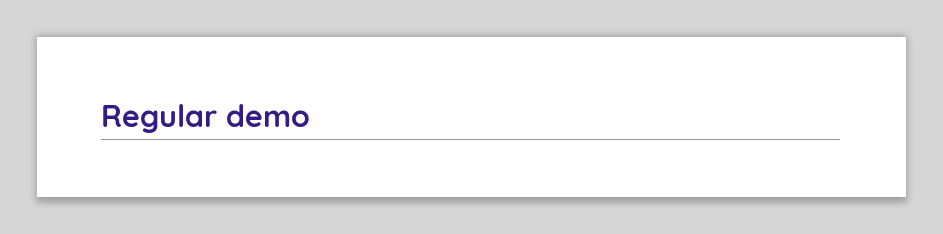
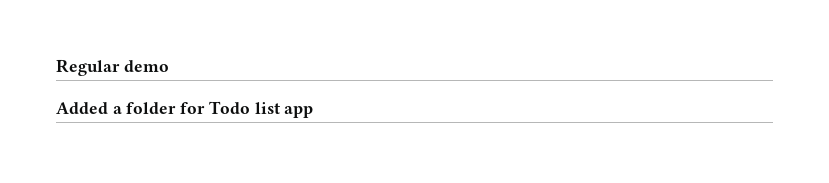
+ Added a folder for Todo list app

